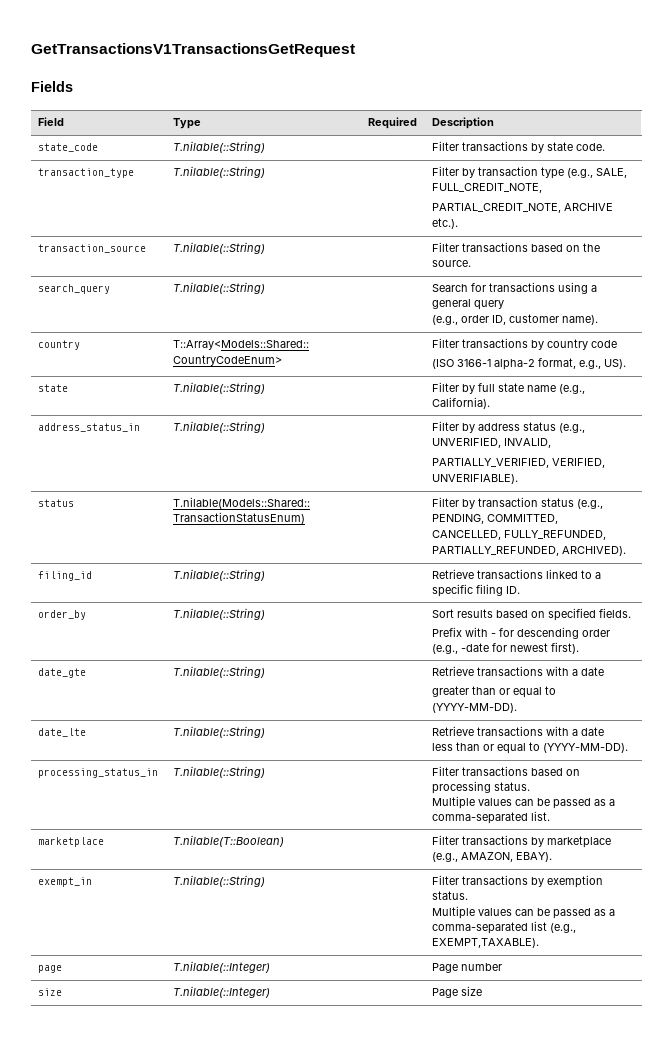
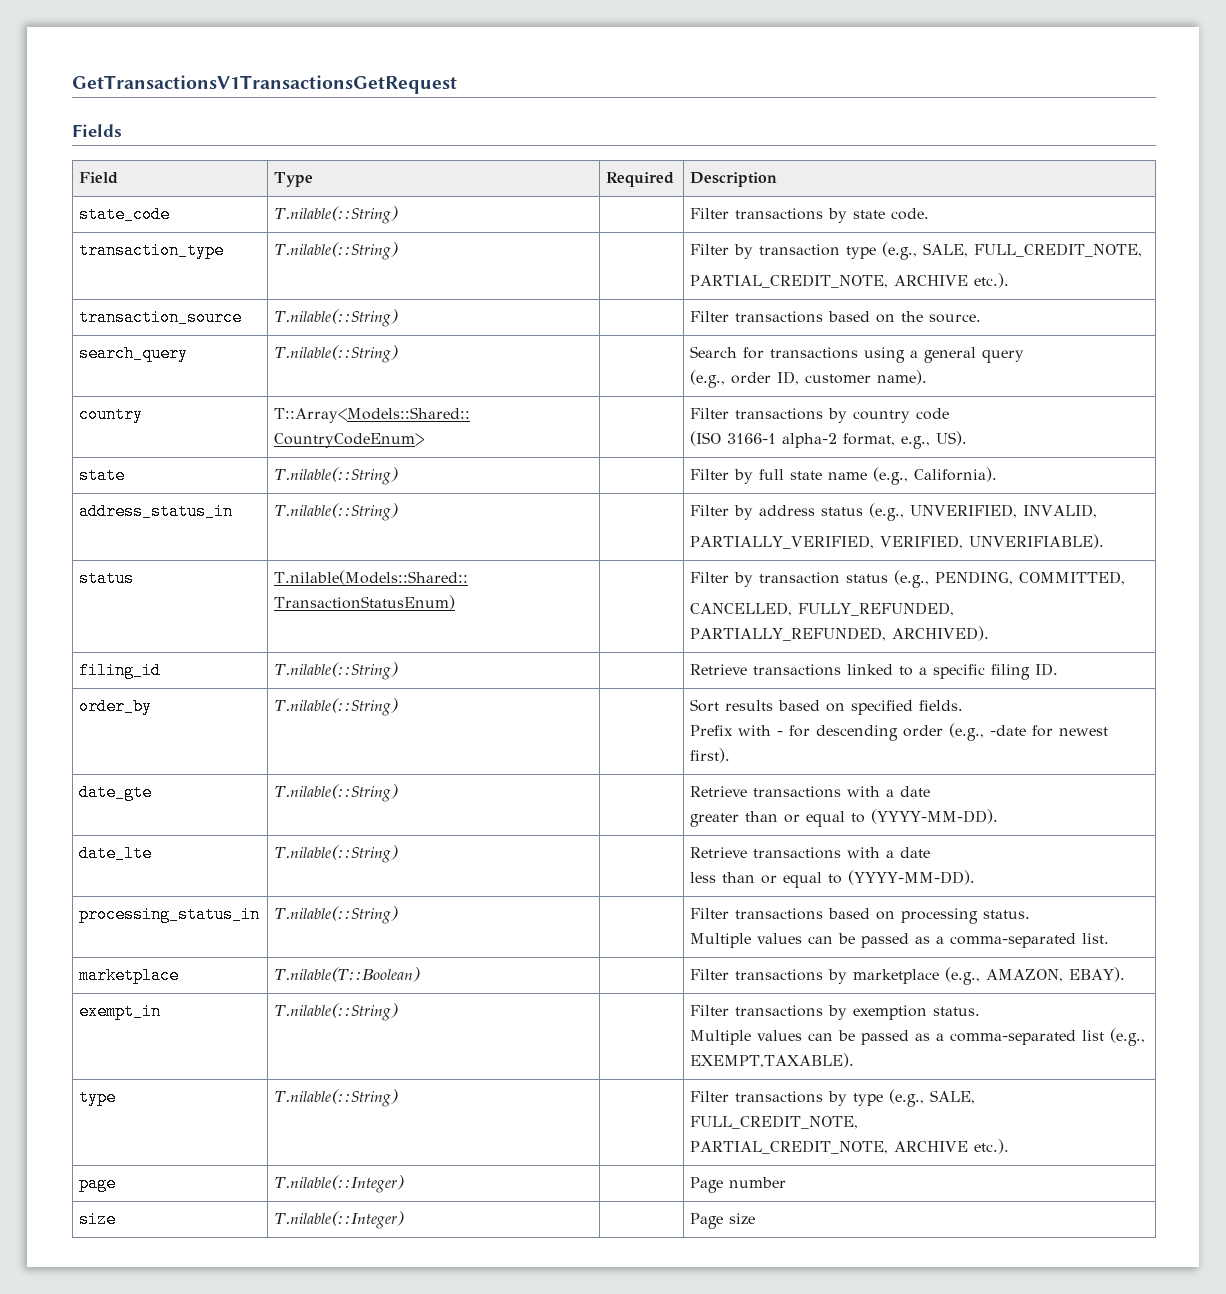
+ type | T.nilable(::String) | | Filter transactions by type (e.g., SALE, FULL_CREDIT_NOTE,
+ PARTIAL_CREDIT_NOTE, ARCHIVE etc.).

